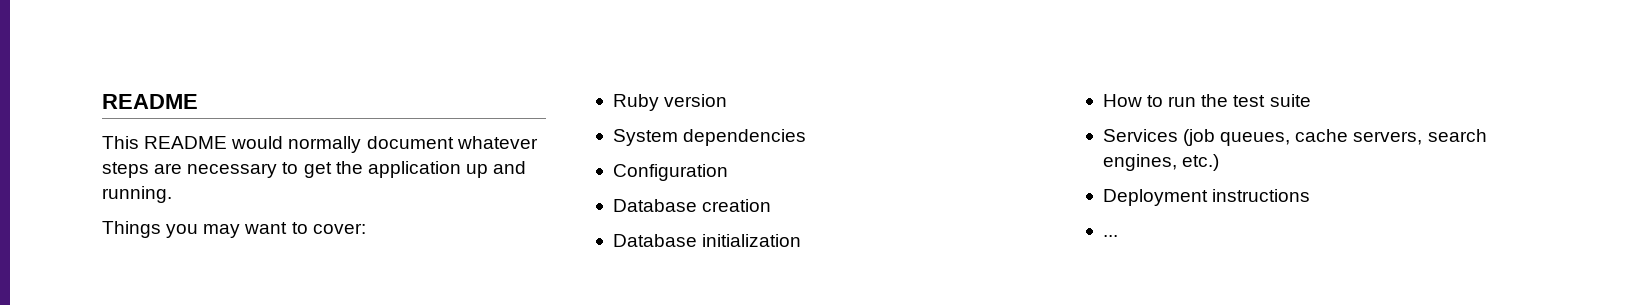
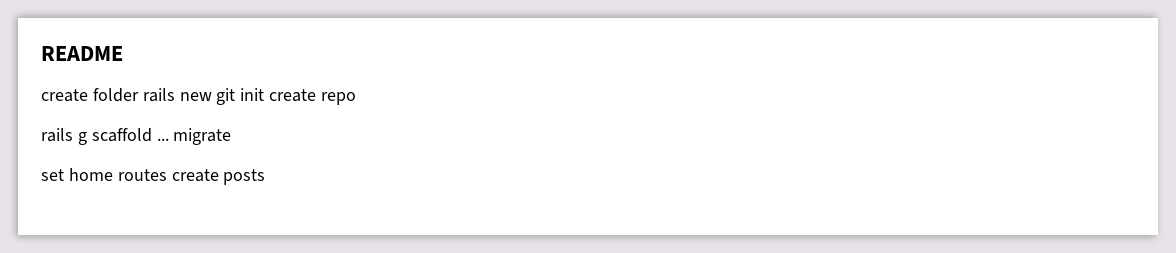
- This README would normally document whatever steps are necessary to get the application up and running.
- Things you may want to cover:
- Ruby version
- System dependencies
- Configuration
- Database creation
- Database initialization
- How to run the test suite
- Services (job queues, cache servers, search engines, etc.)
- Deployment instructions
- ...
+ create folder rails new git init create repo
+ rails g scaffold ... migrate
+ set home routes create posts

